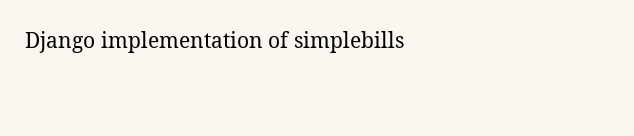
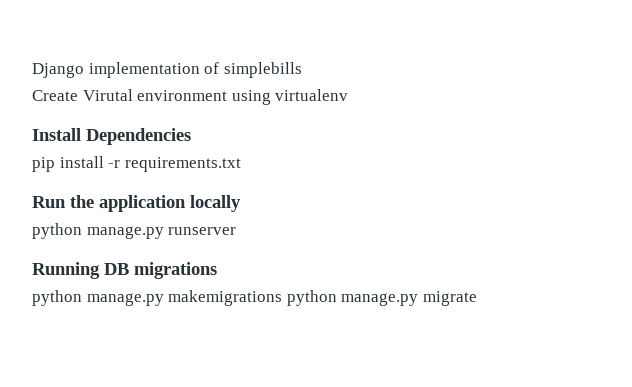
+ Create Virutal environment using virtualenv
+ Install Dependencies
+ pip install -r requirements.txt
+ Run the application locally
+ python manage.py runserver
+ Running DB migrations
+ python manage.py makemigrations python manage.py migrate

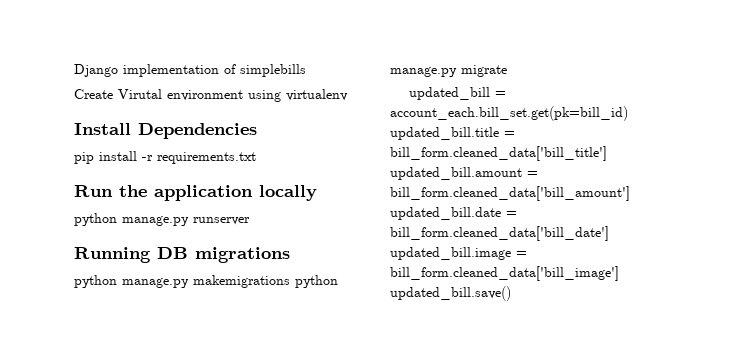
+ updated_bill = account_each.bill_set.get(pk=bill_id) updated_bill.title = bill_form.cleaned_data['bill_title'] updated_bill.amount = bill_form.cleaned_data['bill_amount'] updated_bill.date = bill_form.cleaned_data['bill_date'] updated_bill.image = bill_form.cleaned_data['bill_image'] updated_bill.save()

